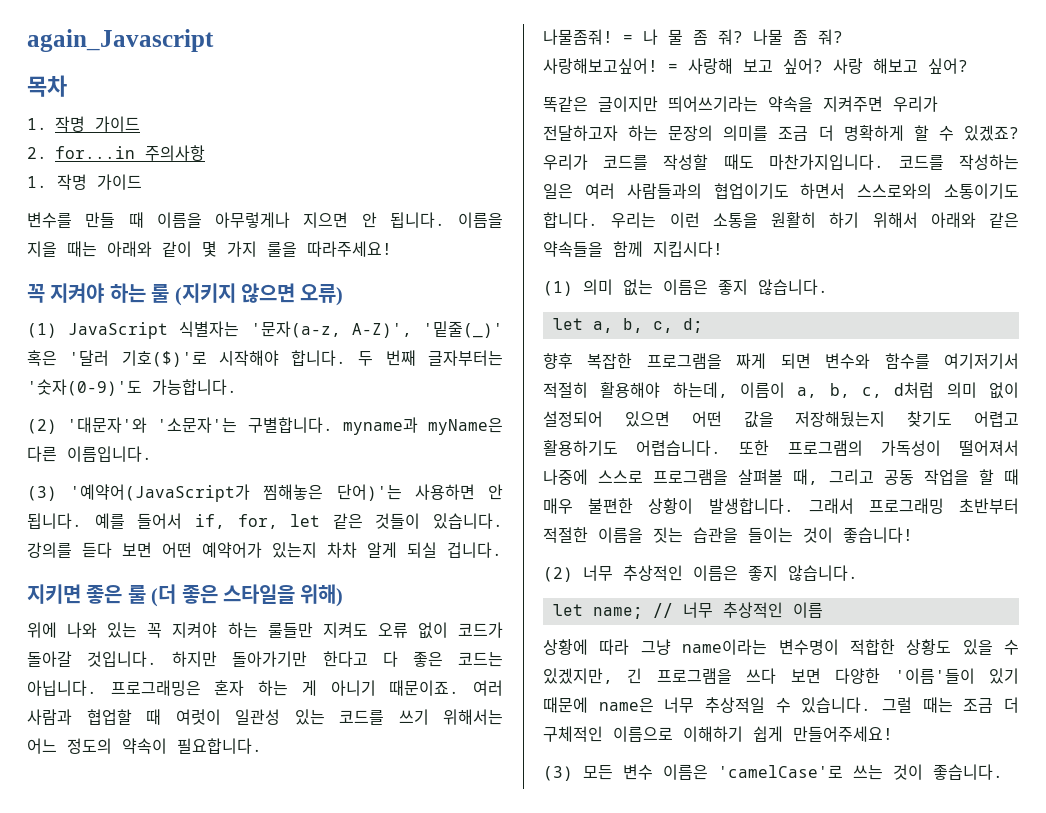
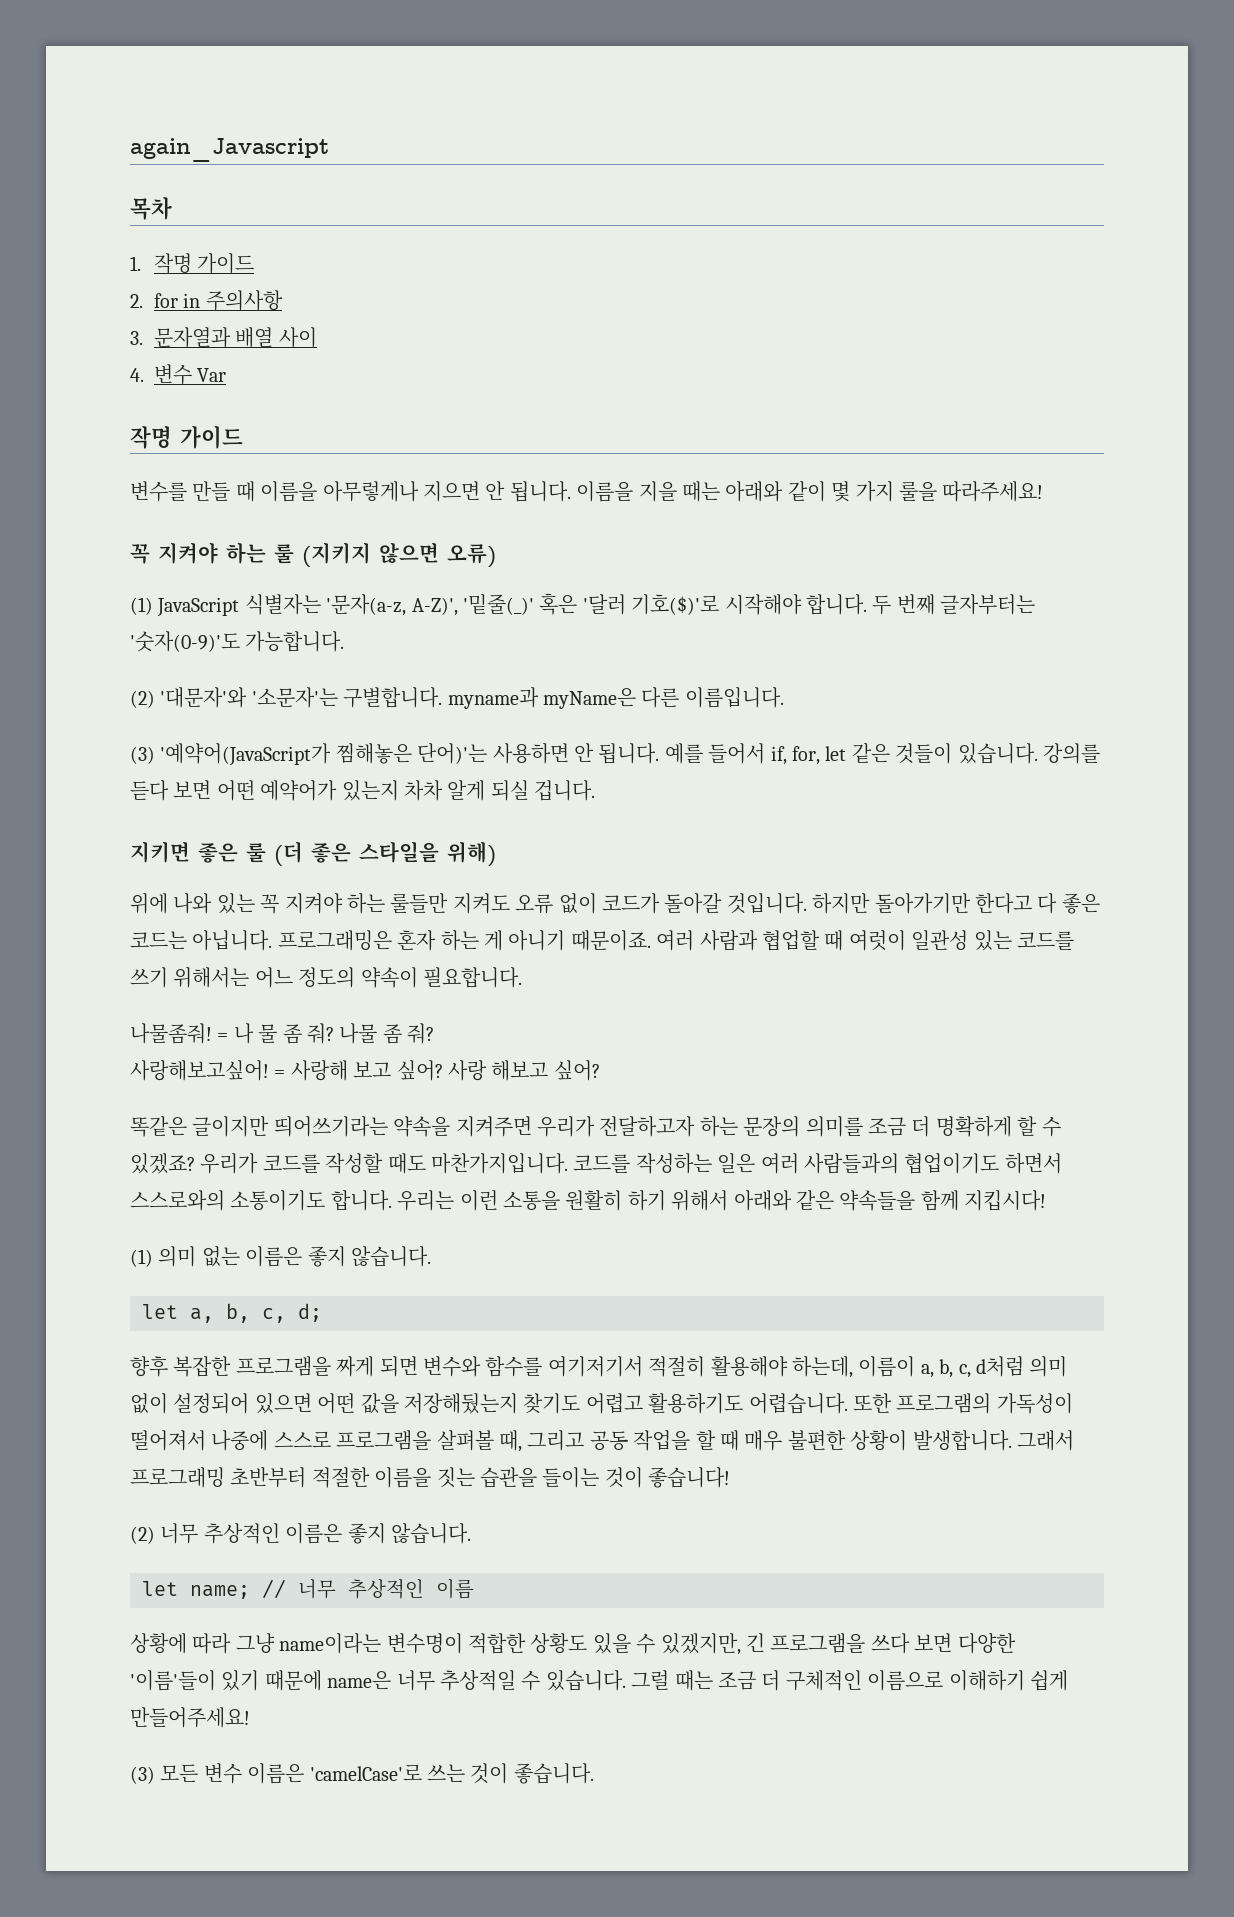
- 2. for...in 주의사항
- 1. 작명 가이드
+ 2. for in 주의사항
+ 3. 문자열과 배열 사이
+ 4. 변수 Var
+ 작명 가이드

